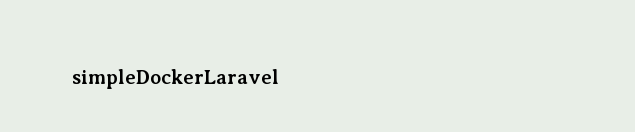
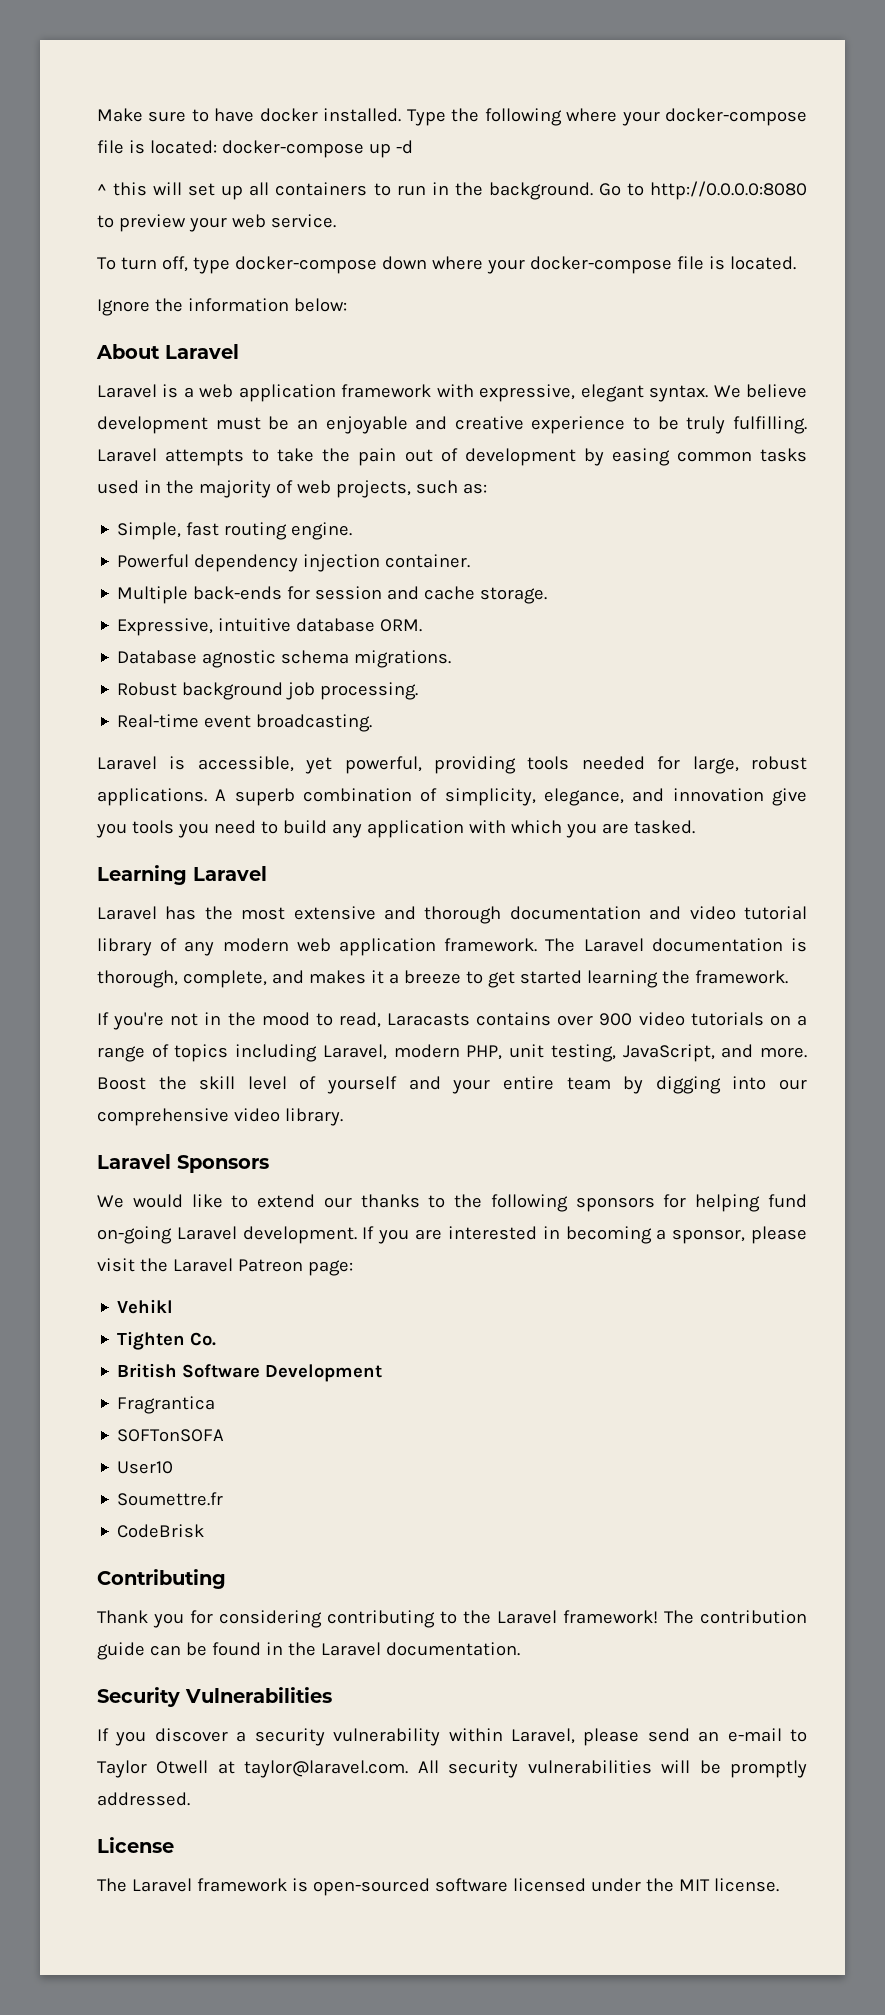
- simpleDockerLaravel
+ Make sure to have docker installed. Type the following where your docker-compose file is located: docker-compose up -d
+ ^ this will set up all containers to run in the background. Go to http://0.0.0.0:8080 to preview your web service.
+ To turn off, type docker-compose down where your docker-compose file is located.
+ Ignore the information below:
+ About Laravel
+ Laravel is a web application framework with expressive, elegant syntax. We believe development must be an enjoyable and creative experience to be truly fulfilling. Laravel attempts to take the pain out of development by easing common tasks used in the majority of web projects, such as:
+ Simple, fast routing engine.
+ Powerful dependency injection container.
+ Multiple back-ends for session and cache storage.
+ Expressive, intuitive database ORM.
+ Database agnostic schema migrations.
+ Robust background job processing.
+ Real-time event broadcasting.
+ Laravel is accessible, yet powerful, providing tools needed for large, robust applications. A superb combination of simplicity, elegance, and innovation give you tools you need to build any application with which you are tasked.
+ Learning Laravel
+ Laravel has the most extensive and thorough documentation and video tutorial library of any modern web application framework. The Laravel documentation is thorough, complete, and makes it a breeze to get started learning the framework.
+ If you're not in the mood to read, Laracasts contains over 900 video tutorials on a range of topics including Laravel, modern PHP, unit testing, JavaScript, and more. Boost the skill level of yourself and your entire team by digging into our comprehensive video library.
+ Laravel Sponsors
+ We would like to extend our thanks to the following sponsors for helping fund on-going Laravel development. If you are interested in becoming a sponsor, please visit the Laravel Patreon page:
+ Vehikl
+ Tighten Co.
+ British Software Development
+ Fragrantica
+ SOFTonSOFA
+ User10
+ Soumettre.fr
+ CodeBrisk
+ Contributing
+ Thank you for considering contributing to the Laravel framework! The contribution guide can be found in the Laravel documentation.
+ Security Vulnerabilities
+ If you discover a security vulnerability within Laravel, please send an e-mail to Taylor Otwell at taylor@laravel.com. All security vulnerabilities will be promptly addressed.
+ License
+ The Laravel framework is open-sourced software licensed under the MIT license.

